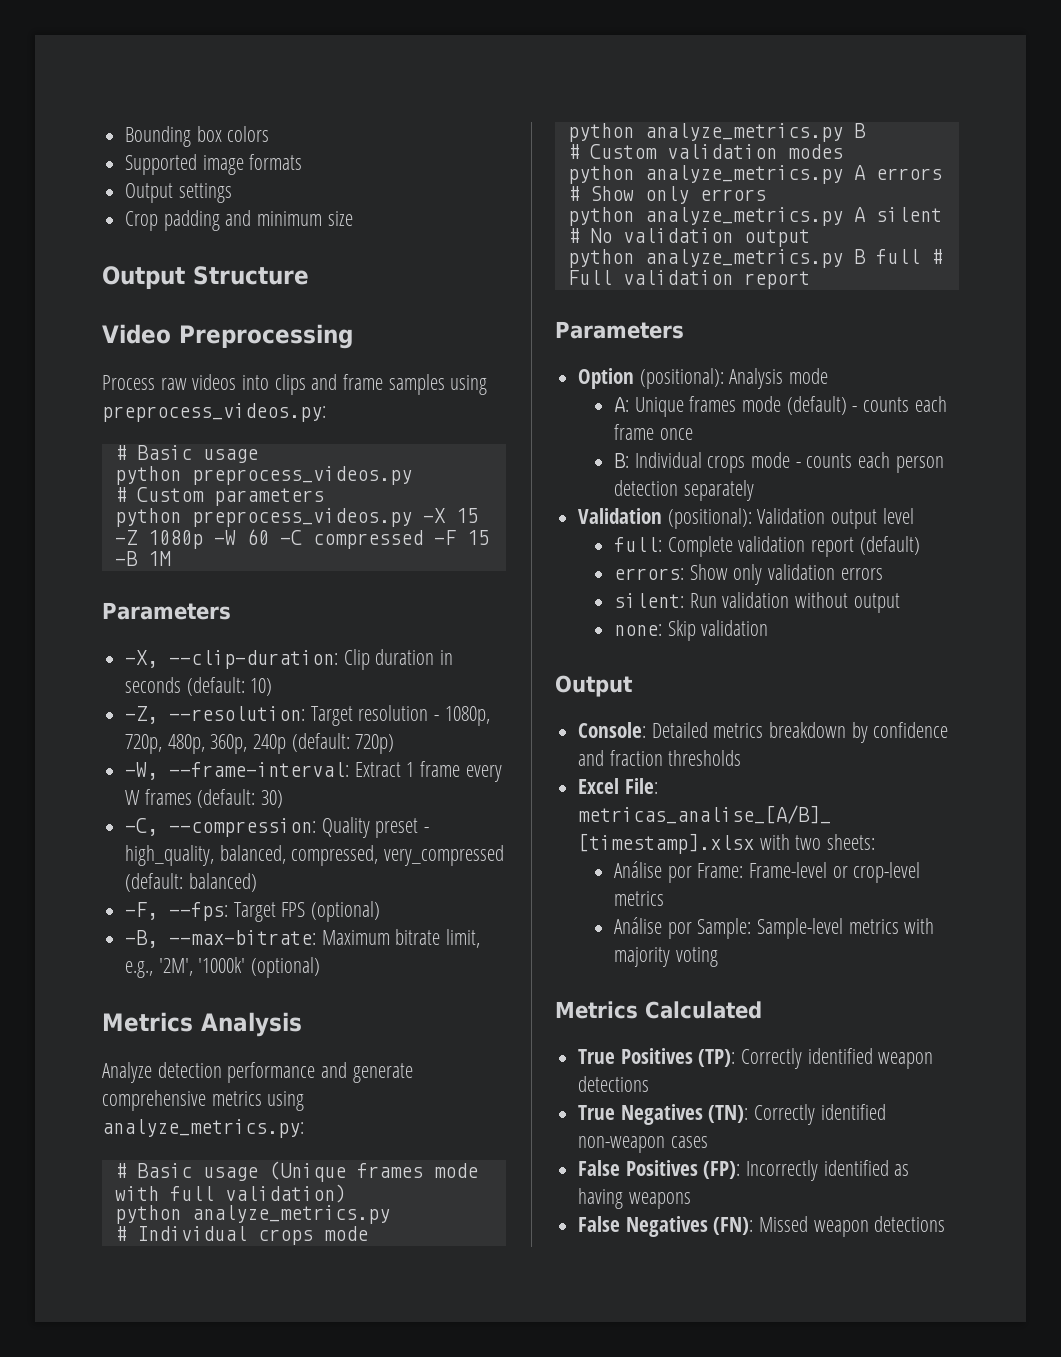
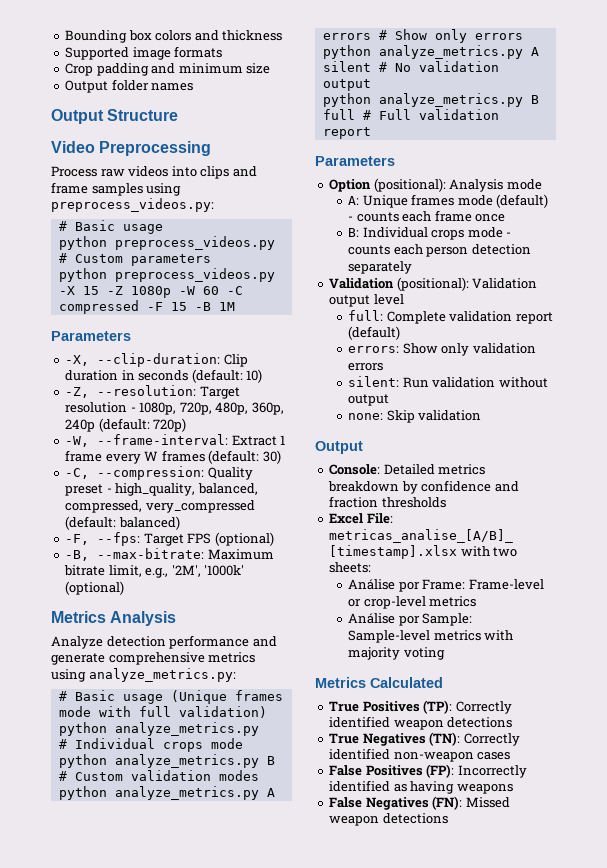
- Bounding box colors
+ Bounding box colors and thickness
- Output settings
+ Output folder names

